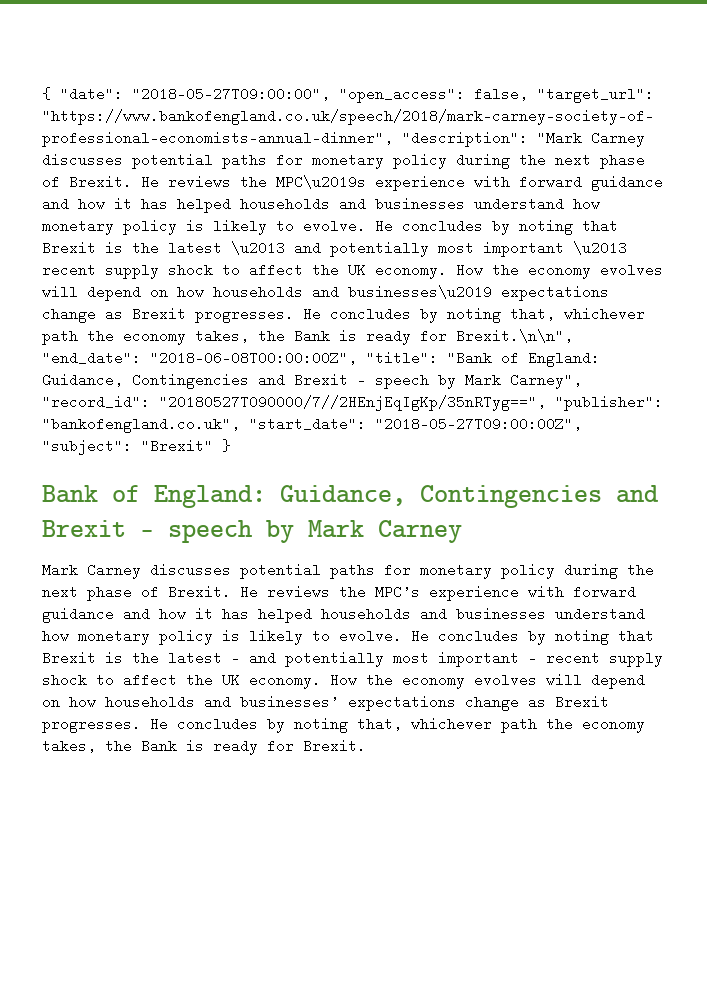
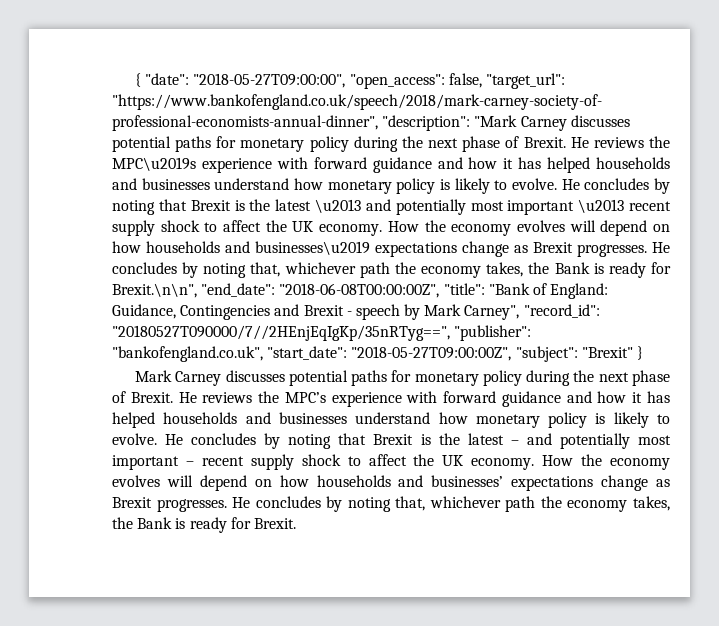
- Bank of England: Guidance, Contingencies and Brexit - speech by Mark Carney

